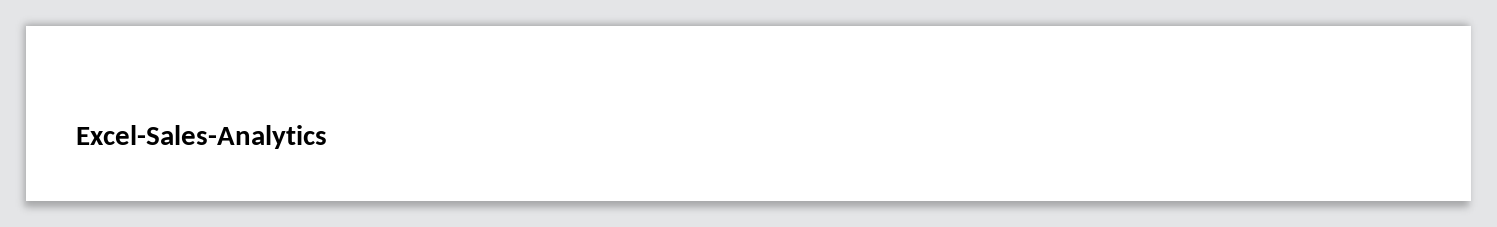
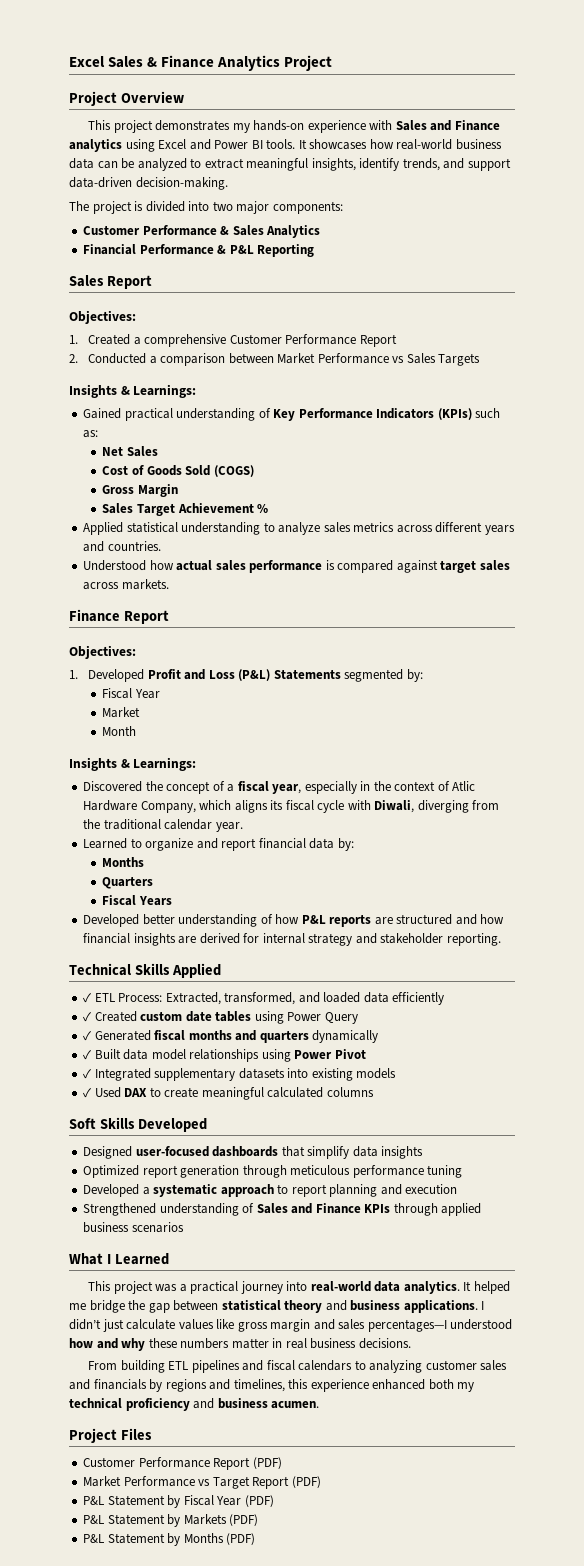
- Excel-Sales-Analytics
+ Excel Sales & Finance Analytics Project
+ Project Overview
+ This project demonstrates my hands-on experience with Sales and Finance analytics using Excel and Power BI tools. It showcases how real-world business data can be analyzed to extract meaningful insights, identify trends, and support data-driven decision-making.
+ The project is divided into two major components:
+ Customer Performance & Sales Analytics
+ Financial Performance & P&L Reporting
+ Sales Report
+ Objectives:
+ 1. Created a comprehensive Customer Performance Report
+ 2. Conducted a comparison between Market Performance vs Sales Targets
+ Insights & Learnings:
+ Gained practical understanding of Key Performance Indicators (KPIs) such as:
+ Net Sales
+ Cost of Goods Sold (COGS)
+ Gross Margin
+ Sales Target Achievement %
+ Applied statistical understanding to analyze sales metrics across different years and countries.
+ Understood how actual sales performance is compared against target sales across markets.
+ Finance Report
+ Objectives:
+ 1. Developed Profit and Loss (P&L) Statements segmented by:
+ Fiscal Year
+ Market
+ Month
+ Insights & Learnings:
+ Discovered the concept of a fiscal year, especially in the context of Atlic Hardware Company, which aligns its fiscal cycle with Diwali, diverging from the traditional calendar year.
+ Learned to organize and report financial data by:
+ Months
+ Quarters
+ Fiscal Years
+ Developed better understanding of how P&L reports are structured and how financial insights are derived for internal strategy and stakeholder reporting.
+ Technical Skills Applied
+ ✓ ETL Process: Extracted, transformed, and loaded data efficiently
+ ✓ Created custom date tables using Power Query
+ ✓ Generated fiscal months and quarters dynamically
+ ✓ Built data model relationships using Power Pivot
+ ✓ Integrated supplementary datasets into existing models
+ ✓ Used DAX to create meaningful calculated columns
+ Soft Skills Developed
+ Designed user-focused dashboards that simplify data insights
+ Optimized report generation through meticulous performance tuning
+ Developed a systematic approach to report planning and execution
+ Strengthened understanding of Sales and Finance KPIs through applied business scenarios
+ What I Learned
+ This project was a practical journey into real-world data analytics. It helped me bridge the gap between statistical theory and business applications. I didn’t just calculate values like gross margin and sales percentages—I understood how and why these numbers matter in real business decisions.
+ From building ETL pipelines and fiscal calendars to analyzing customer sales and financials by regions and timelines, this experience enhanced both my technical proficiency and business acumen.
+ Project Files
+ Customer Performance Report (PDF)
+ Market Performance vs Target Report (PDF)
+ P&L Statement by Fiscal Year (PDF)
+ P&L Statement by Markets (PDF)
+ P&L Statement by Months (PDF)

